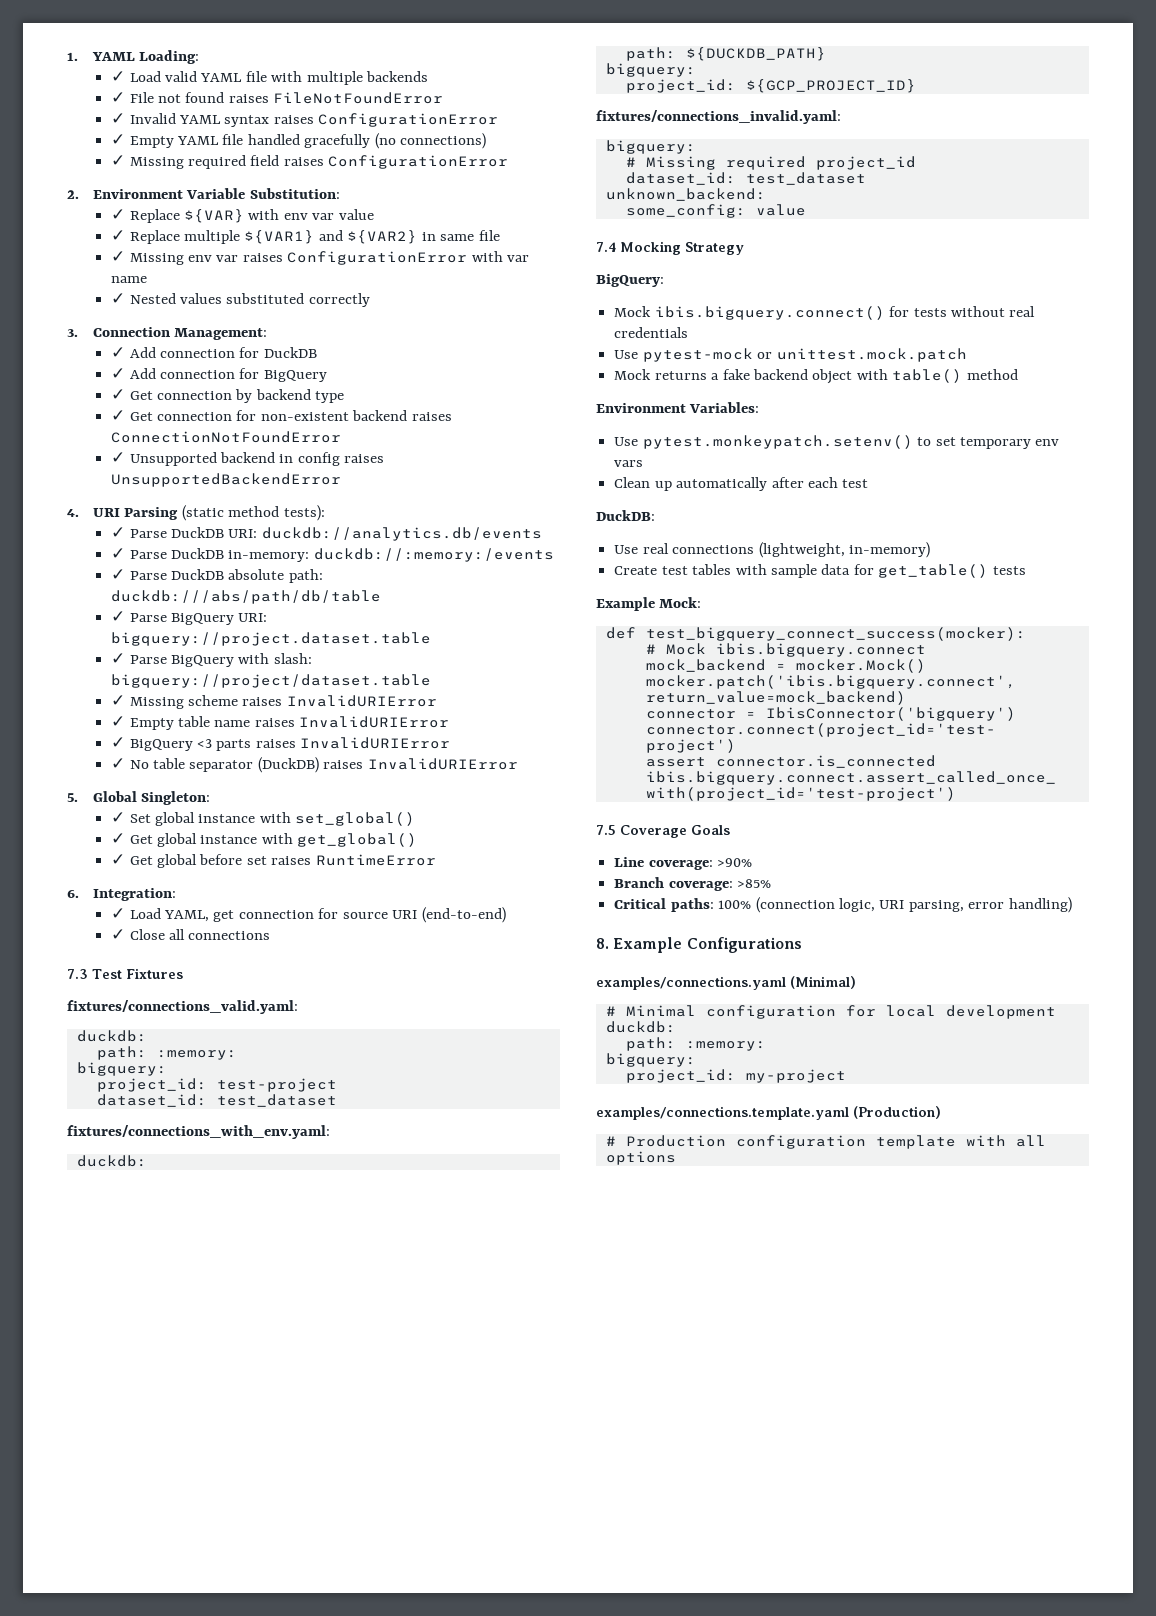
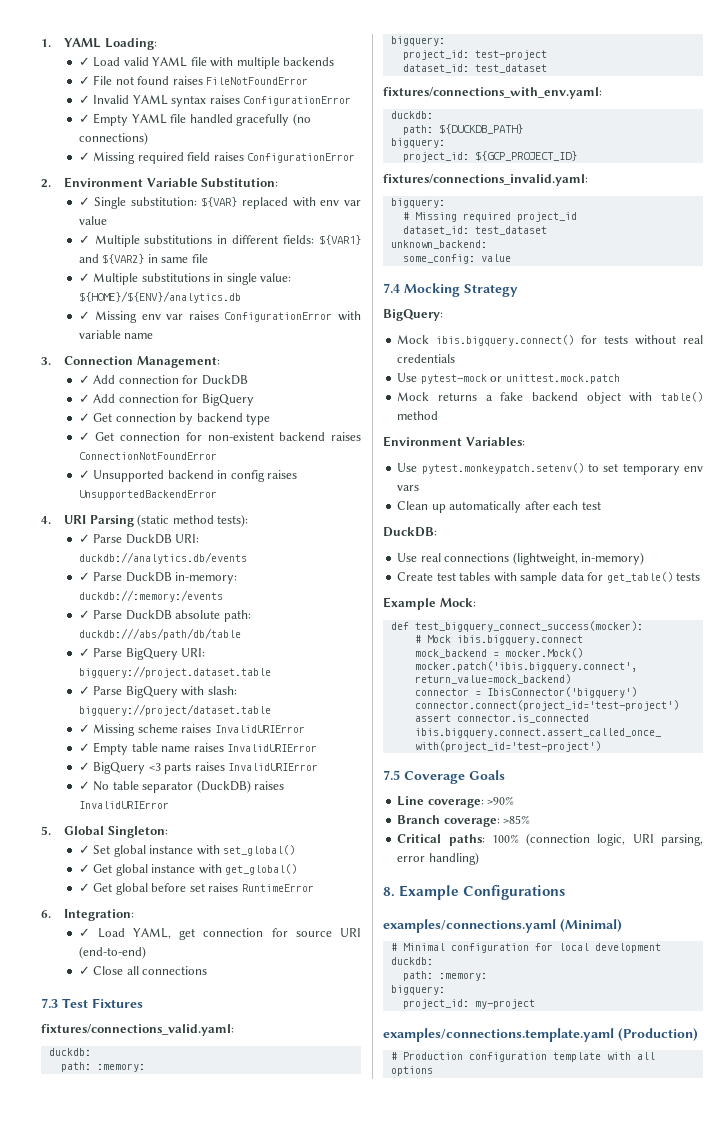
- ✓ Replace ${VAR} with env var value
+ ✓ Single substitution: ${VAR} replaced with env var value
- ✓ Replace multiple ${VAR1} and ${VAR2} in same file
+ ✓ Multiple substitutions in different fields: ${VAR1} and ${VAR2} in same file
+ ✓ Multiple substitutions in single value: ${HOME}/${ENV}/analytics.db
- ✓ Missing env var raises ConfigurationError with var name
- ✓ Nested values substituted correctly
+ ✓ Missing env var raises ConfigurationError with variable name

